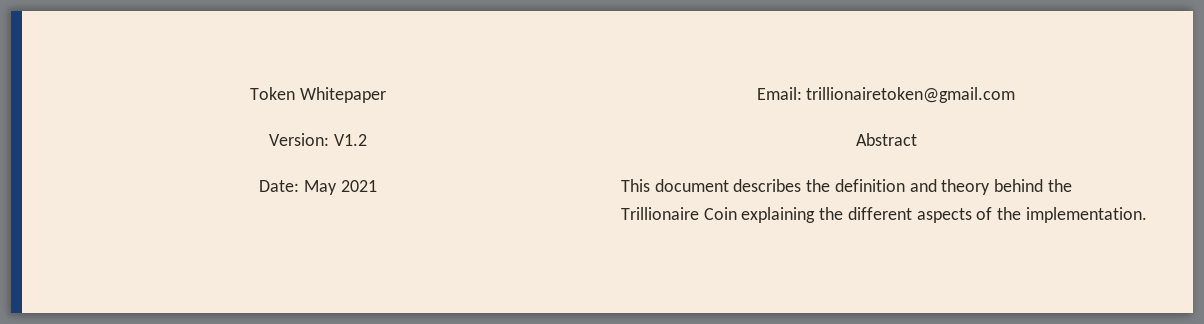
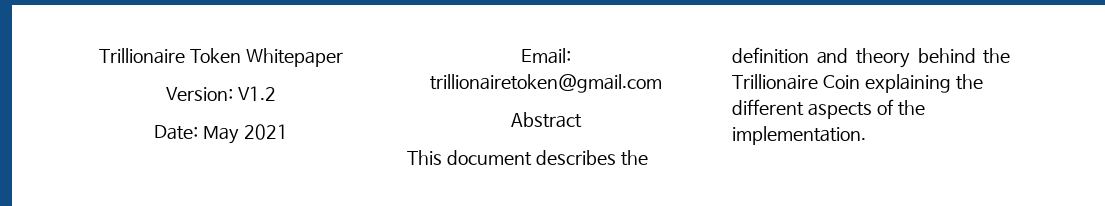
- Token Whitepaper
+ Trillionaire Token Whitepaper

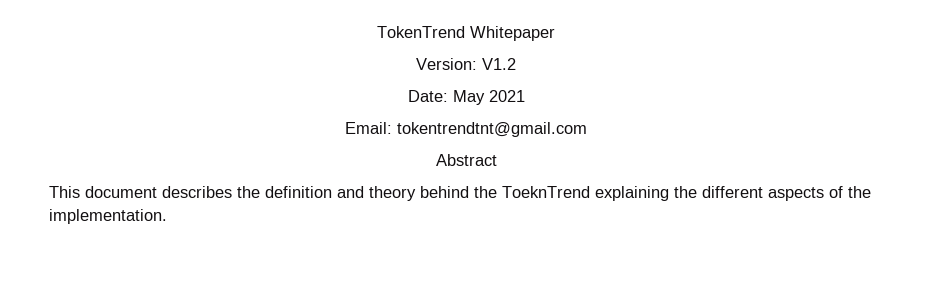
- Trillionaire Token Whitepaper
+ TokenTrend Whitepaper
- Email: trillionairetoken@gmail.com
+ Email: tokentrendtnt@gmail.com
- This document describes the definition and theory behind the Trillionaire Coin explaining the different aspects of the implementation.
+ This document describes the definition and theory behind the ToeknTrend explaining the different aspects of the implementation.

